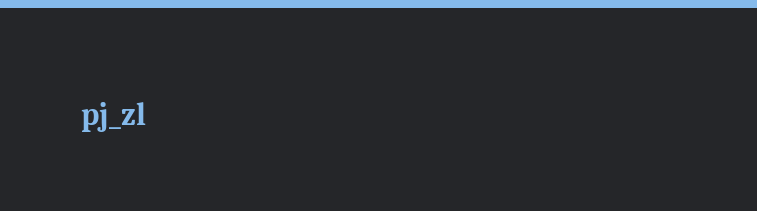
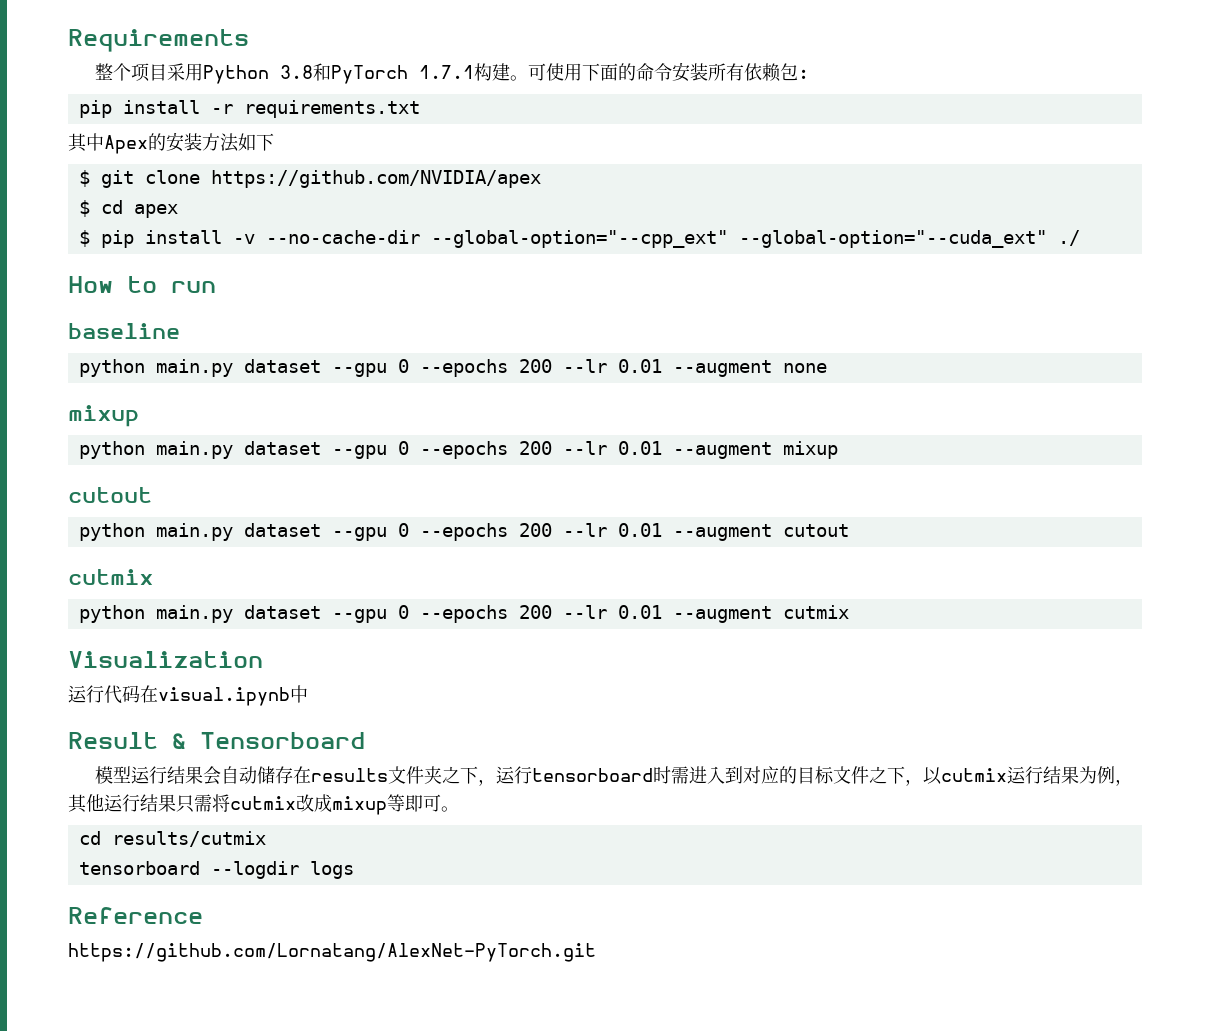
- pj_zl
+ Requirements
+ 整个项目采用Python 3.8和PyTorch 1.7.1构建。可使用下面的命令安装所有依赖包:
+ pip install -r requirements.txt
+ 其中Apex的安装方法如下
+ $ git clone https://github.com/NVIDIA/apex
+ $ cd apex
+ $ pip install -v --no-cache-dir --global-option="--cpp_ext" --global-option="--cuda_ext" ./
+ How to run
+ baseline
+ python main.py dataset --gpu 0 --epochs 200 --lr 0.01 --augment none
+ mixup
+ python main.py dataset --gpu 0 --epochs 200 --lr 0.01 --augment mixup
+ cutout
+ python main.py dataset --gpu 0 --epochs 200 --lr 0.01 --augment cutout
+ cutmix
+ python main.py dataset --gpu 0 --epochs 200 --lr 0.01 --augment cutmix
+ Visualization
+ 运行代码在visual.ipynb中
+ Result & Tensorboard
+ 模型运行结果会自动储存在results文件夹之下，运行tensorboard时需进入到对应的目标文件之下，以cutmix运行结果为例，其他运行结果只需将cutmix改成mixup等即可。
+ cd results/cutmix
+ tensorboard --logdir logs
+ Reference
+ https://github.com/Lornatang/AlexNet-PyTorch.git

